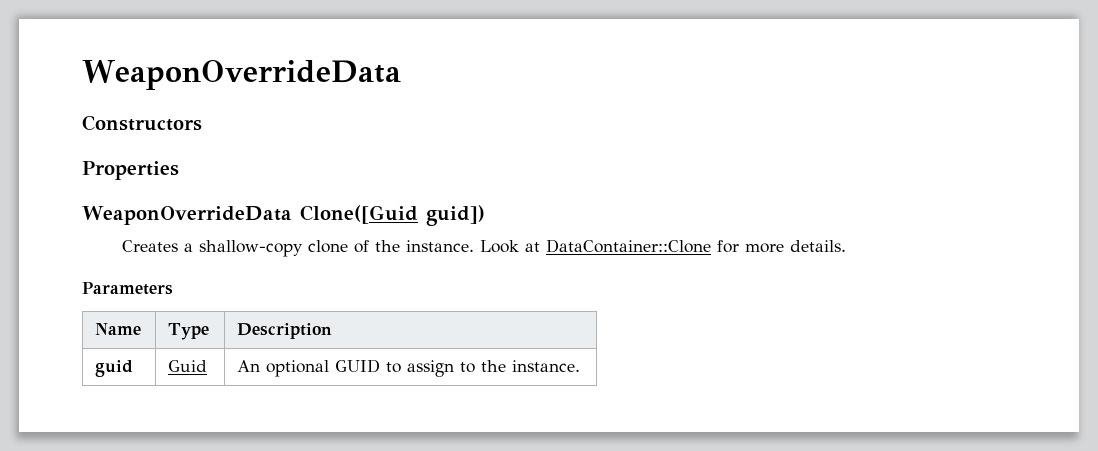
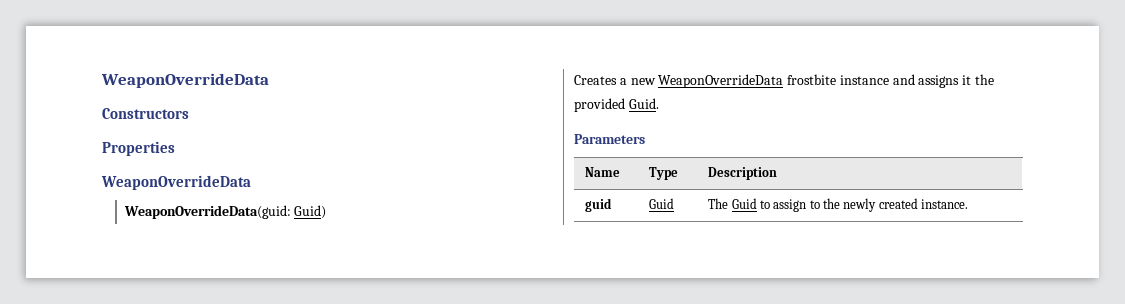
  Properties
- WeaponOverrideData Clone([Guid guid])
+ WeaponOverrideData
+ WeaponOverrideData(guid: Guid)
- Creates a shallow-copy clone of the instance. Look at DataContainer::Clone for more details.
+ Creates a new WeaponOverrideData frostbite instance and assigns it the provided Guid.
- guid | Guid | An optional GUID to assign to the instance.
+ guid | Guid | The Guid to assign to the newly created instance.

